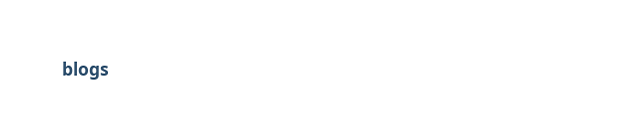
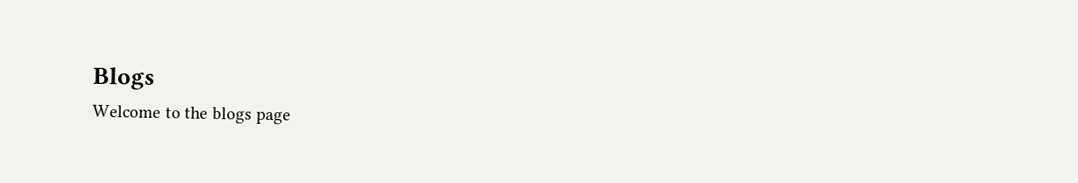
- blogs
+ Blogs
+ Welcome to the blogs page

